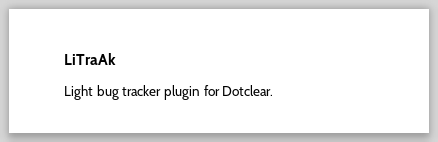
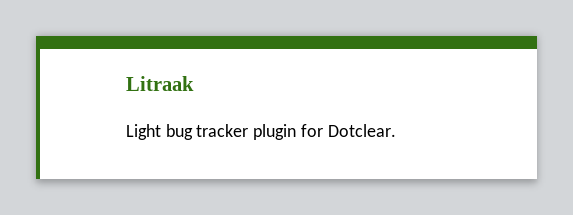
- LiTraAk
+ Litraak

